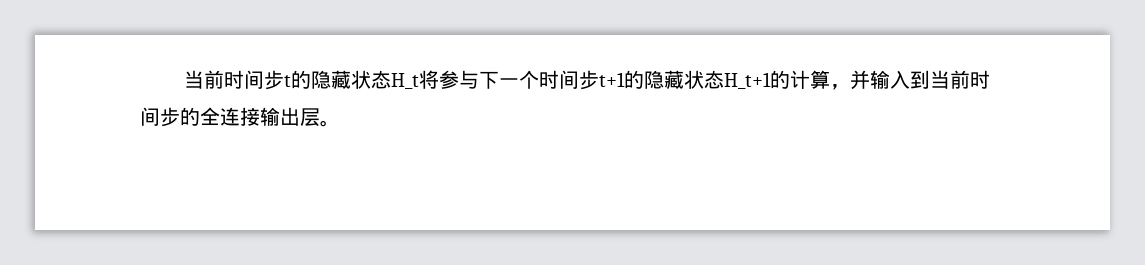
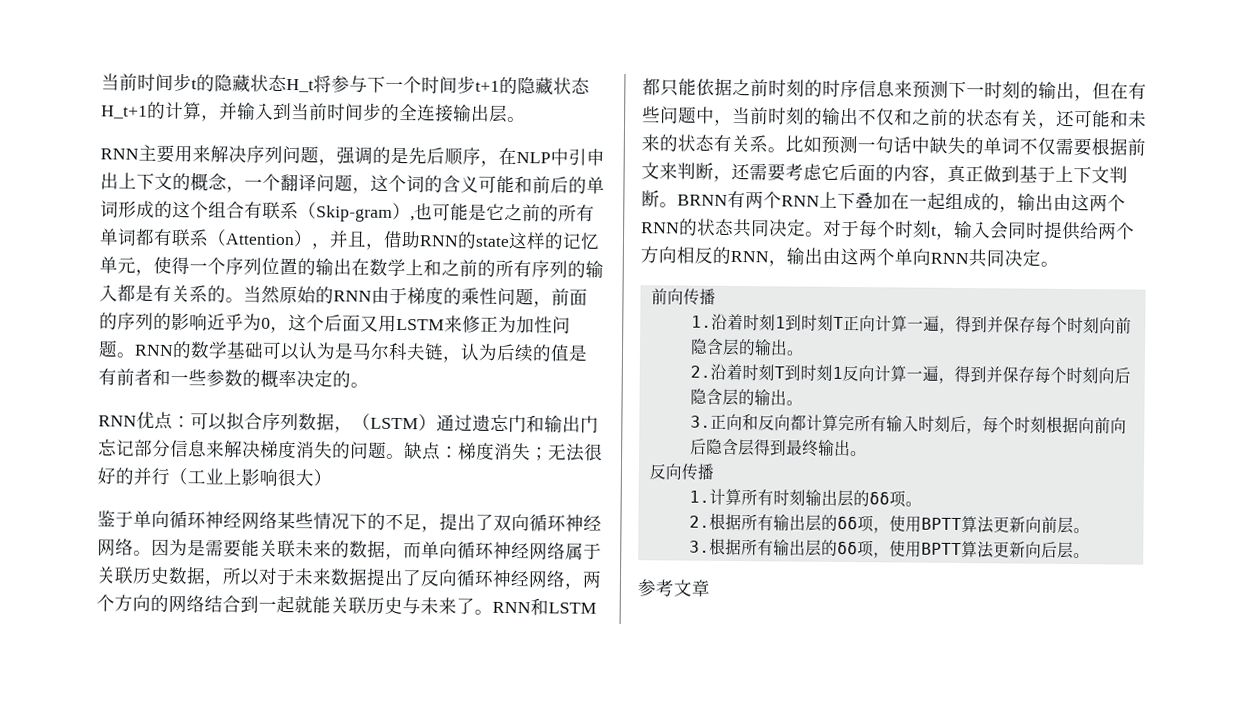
+ RNN主要用来解决序列问题，强调的是先后顺序，在NLP中引申出上下文的概念，一个翻译问题，这个词的含义可能和前后的单词形成的这个组合有联系（Skip-gram）,也可能是它之前的所有单词都有联系（Attention），并且，借助RNN的state这样的记忆单元，使得一个序列位置的输出在数学上和之前的所有序列的输入都是有关系的。当然原始的RNN由于梯度的乘性问题，前面的序列的影响近乎为0，这个后面又用LSTM来修正为加性问题。RNN的数学基础可以认为是马尔科夫链，认为后续的值是有前者和一些参数的概率决定的。
+ RNN优点：可以拟合序列数据，（LSTM）通过遗忘门和输出门忘记部分信息来解决梯度消失的问题。缺点：梯度消失；无法很好的并行（工业上影响很大）
+ 鉴于单向循环神经网络某些情况下的不足，提出了双向循环神经网络。因为是需要能关联未来的数据，而单向循环神经网络属于关联历史数据，所以对于未来数据提出了反向循环神经网络，两个方向的网络结合到一起就能关联历史与未来了。RNN和LSTM都只能依据之前时刻的时序信息来预测下一时刻的输出，但在有些问题中，当前时刻的输出不仅和之前的状态有关，还可能和未来的状态有关系。比如预测一句话中缺失的单词不仅需要根据前文来判断，还需要考虑它后面的内容，真正做到基于上下文判断。BRNN有两个RNN上下叠加在一起组成的，输出由这两个RNN的状态共同决定。对于每个时刻t，输入会同时提供给两个方向相反的RNN，输出由这两个单向RNN共同决定。
+ 前向传播
+ 1.沿着时刻1到时刻T正向计算一遍，得到并保存每个时刻向前隐含层的输出。
+ 2.沿着时刻T到时刻1反向计算一遍，得到并保存每个时刻向后隐含层的输出。
+ 3.正向和反向都计算完所有输入时刻后，每个时刻根据向前向后隐含层得到最终输出。
+ 反向传播
+ 1.计算所有时刻输出层的δδ项。
+ 2.根据所有输出层的δδ项，使用BPTT算法更新向前层。
+ 3.根据所有输出层的δδ项，使用BPTT算法更新向后层。
+ 参考文章

